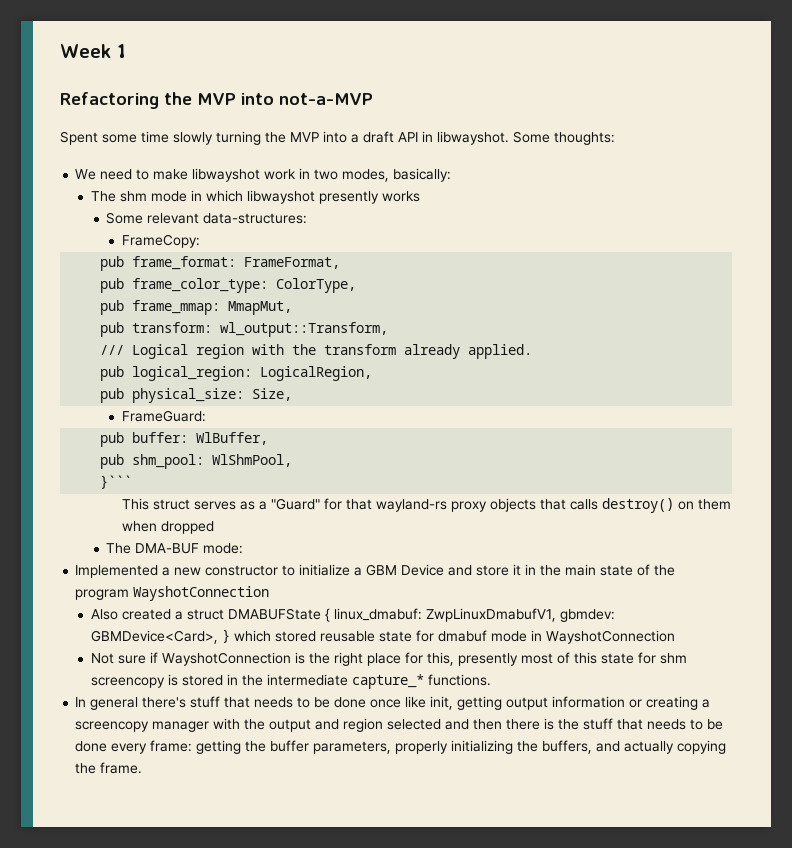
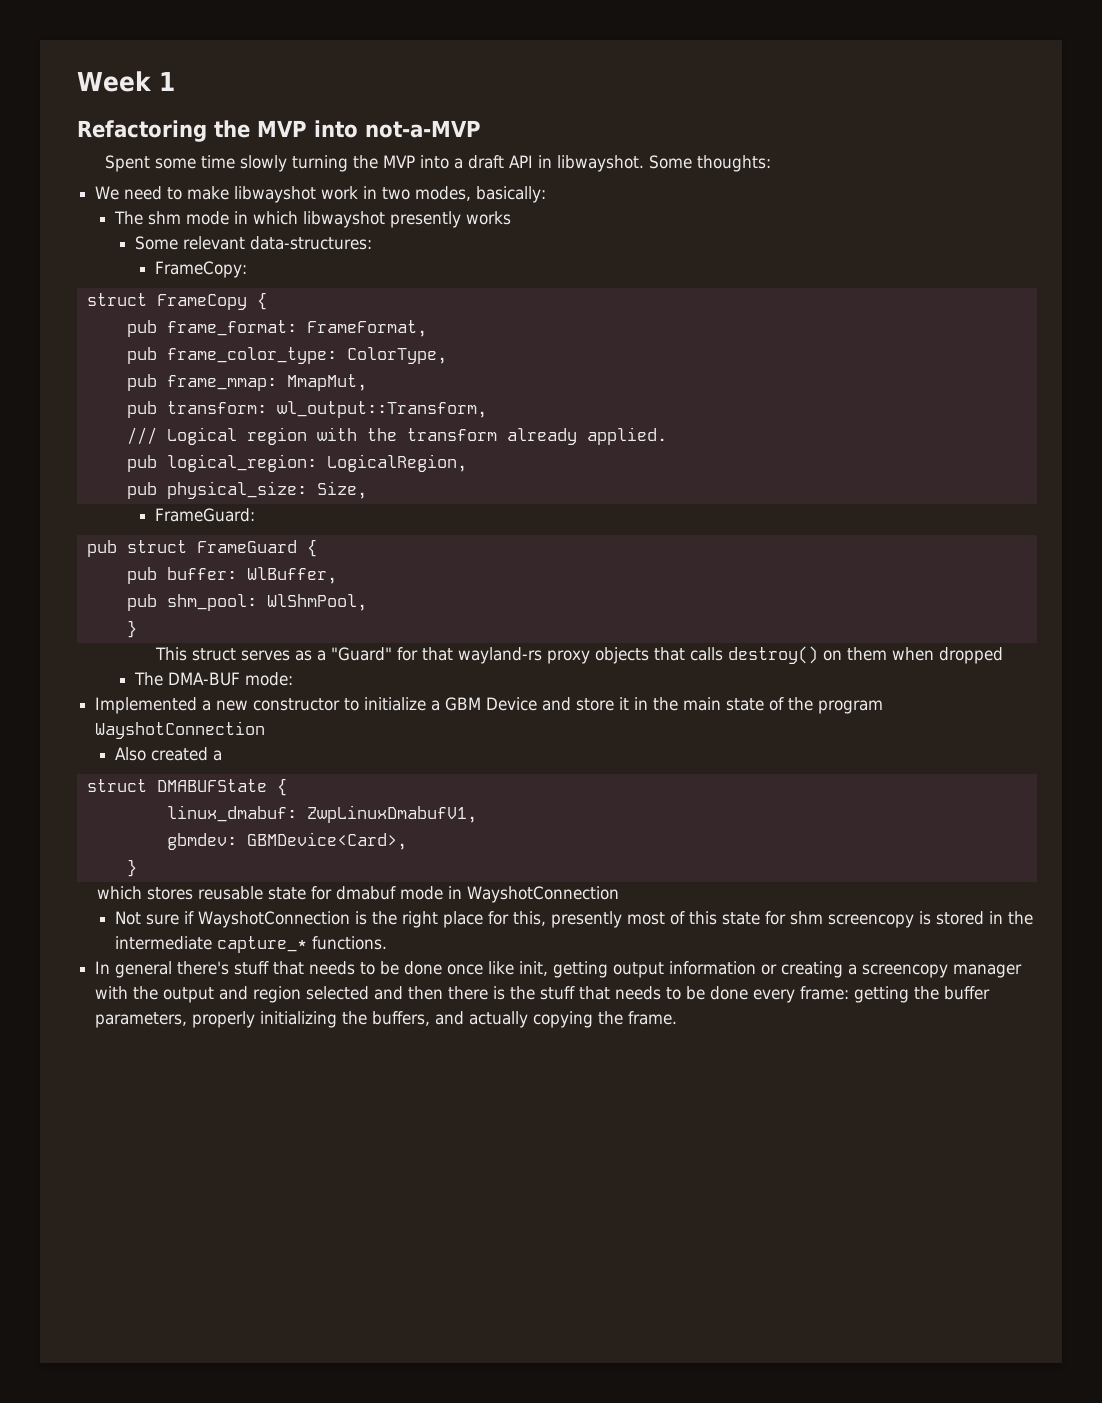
+ struct FrameCopy {
+ pub struct FrameGuard {
  pub shm_pool: WlShmPool,
- }```
+ }
- Also created a struct DMABUFState { linux_dmabuf: ZwpLinuxDmabufV1, gbmdev: GBMDevice<Card>, } which stored reusable state for dmabuf mode in WayshotConnection
+ Also created a
+ struct DMABUFState {
+ linux_dmabuf: ZwpLinuxDmabufV1,
+ gbmdev: GBMDevice<Card>,
+ }
+ which stores reusable state for dmabuf mode in WayshotConnection

